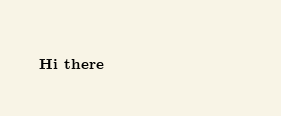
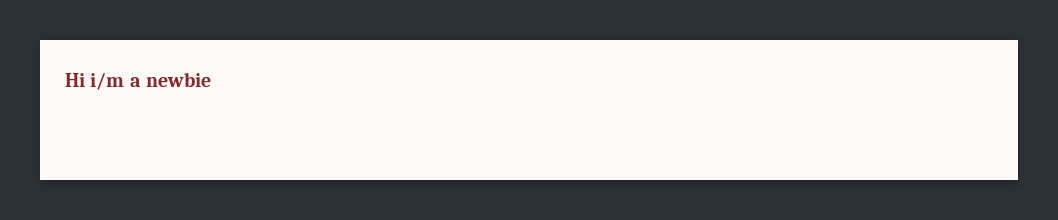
- Hi there
+ Hi i/m a newbie

